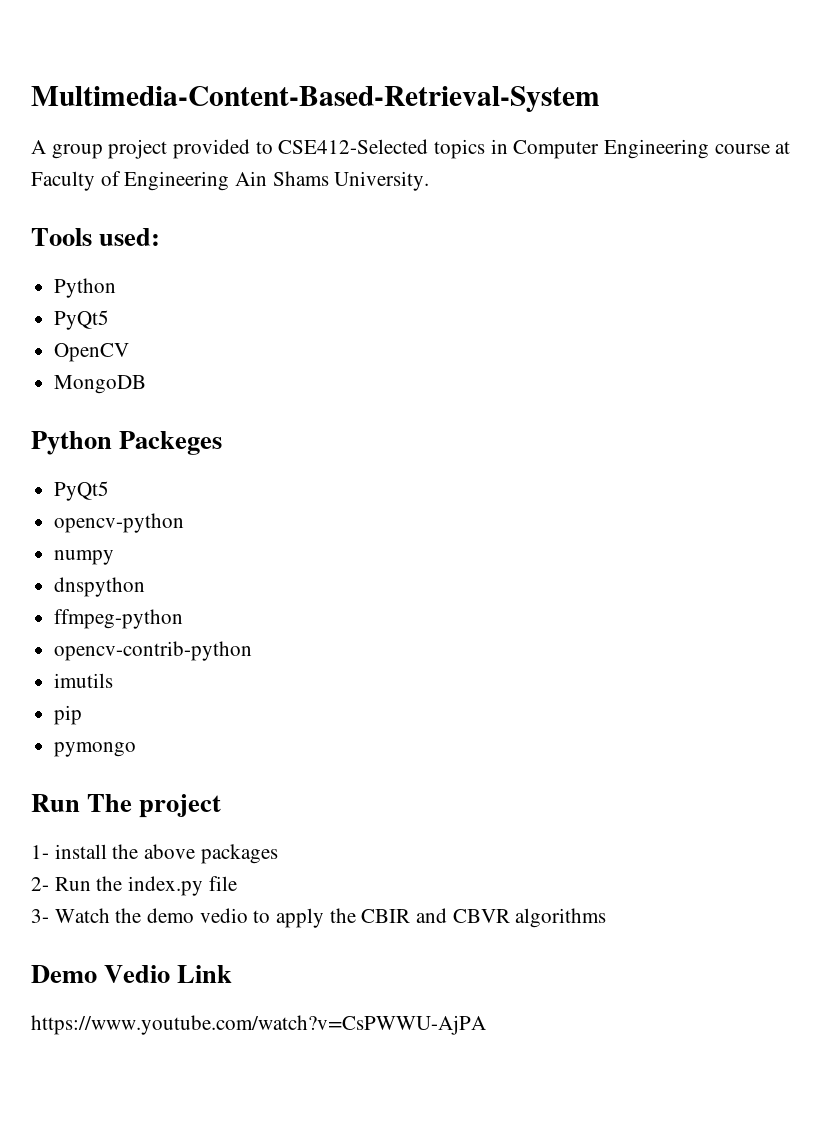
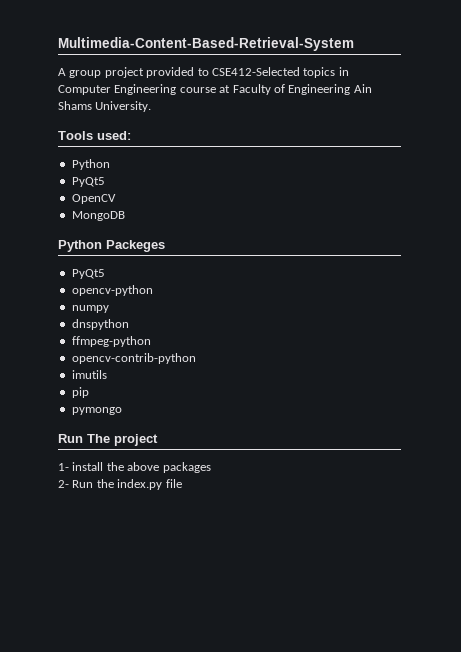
- 3- Watch the demo vedio to apply the CBIR and CBVR algorithms
- Demo Vedio Link
- https://www.youtube.com/watch?v=CsPWWU-AjPA

